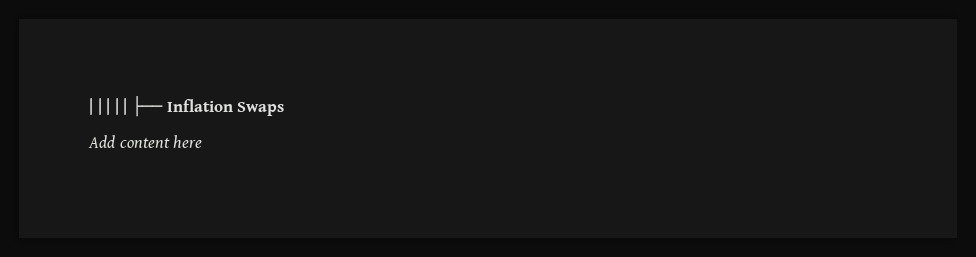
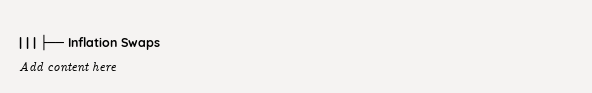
- | | | | | ├── Inflation Swaps
+ | | | ├── Inflation Swaps

